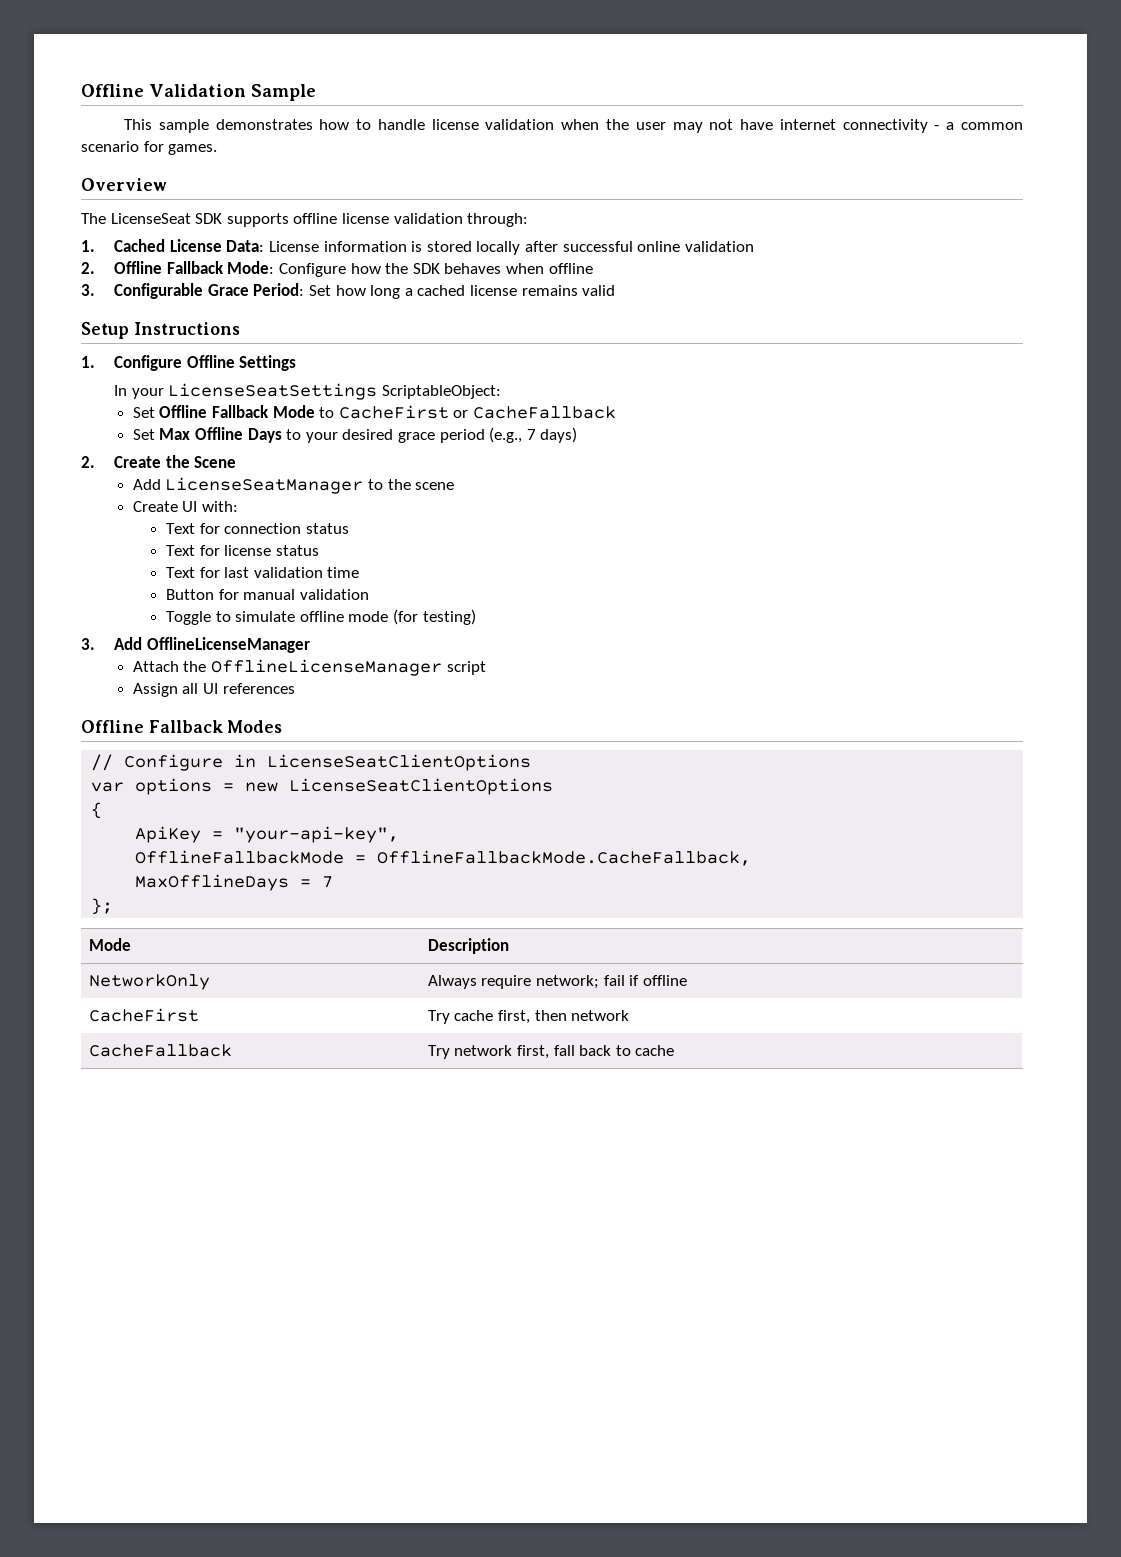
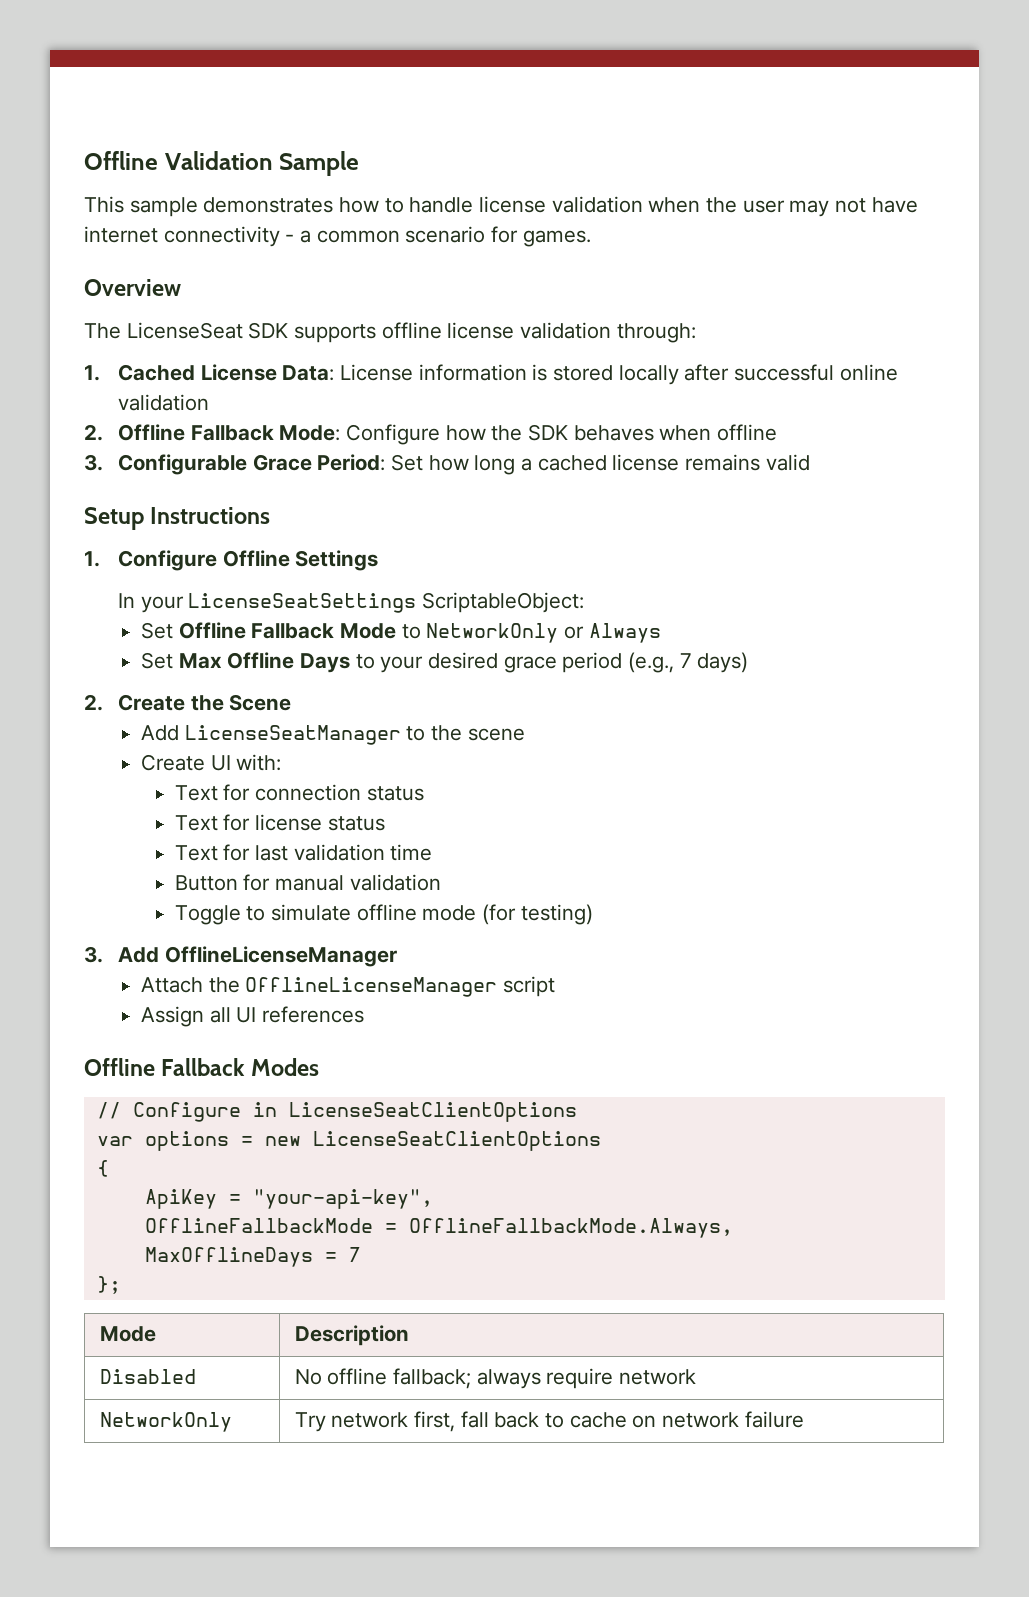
- Set Offline Fallback Mode to CacheFirst or CacheFallback
+ Set Offline Fallback Mode to NetworkOnly or Always
- OfflineFallbackMode = OfflineFallbackMode.CacheFallback,
+ OfflineFallbackMode = OfflineFallbackMode.Always,
- NetworkOnly | Always require network; fail if offline
- CacheFirst | Try cache first, then network
+ Disabled | No offline fallback; always require network
- CacheFallback | Try network first, fall back to cache
+ NetworkOnly | Try network first, fall back to cache on network failure

